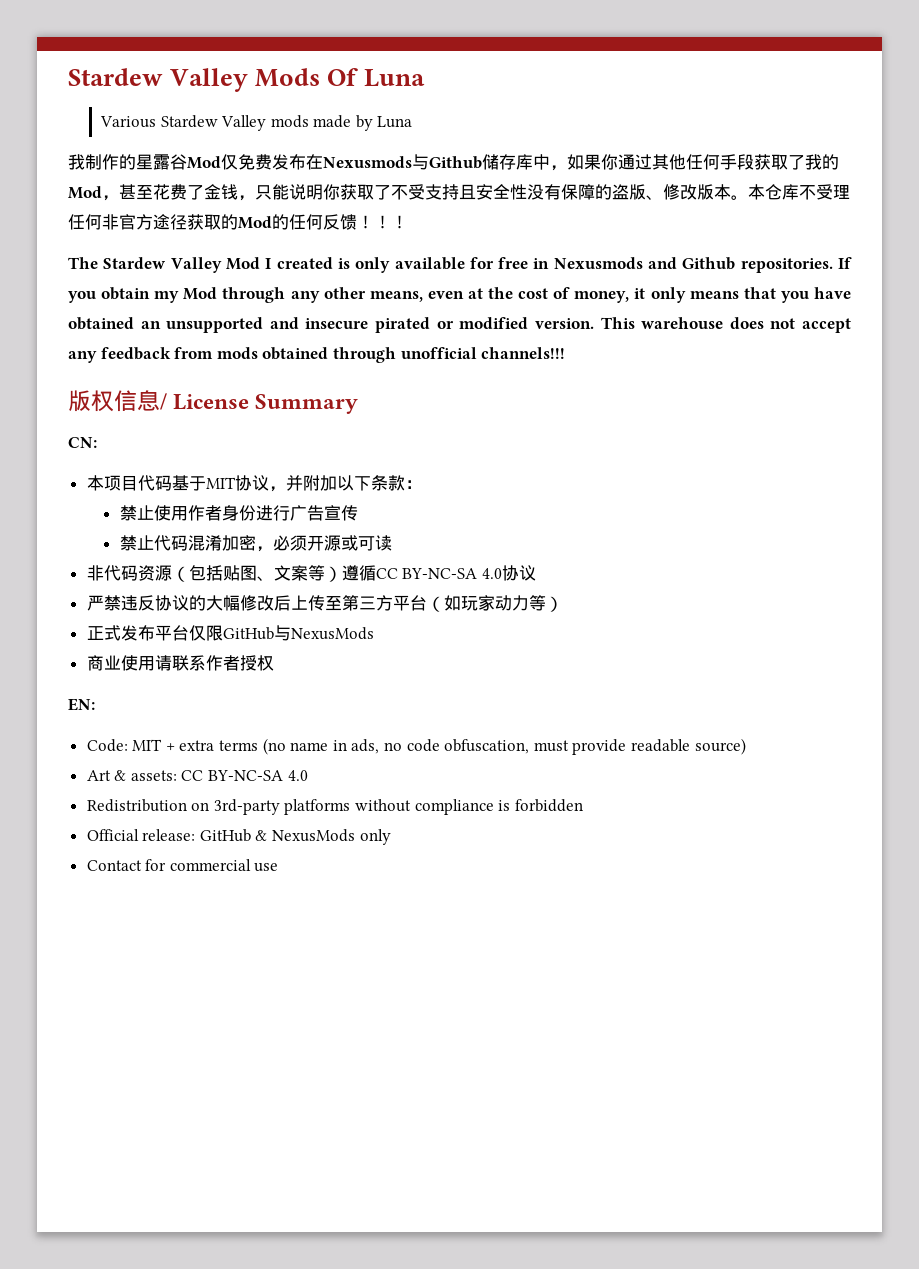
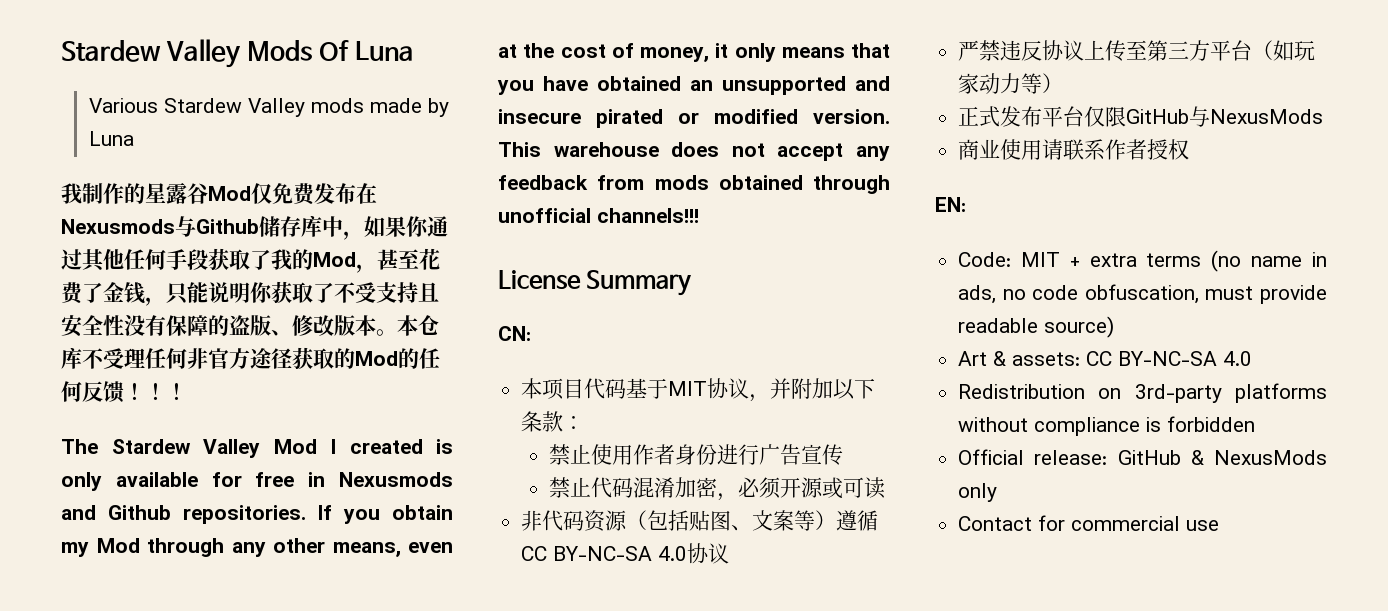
- 版权信息/ License Summary
+ License Summary
- 严禁违反协议的大幅修改后上传至第三方平台（如玩家动力等）
+ 严禁违反协议上传至第三方平台（如玩家动力等）

